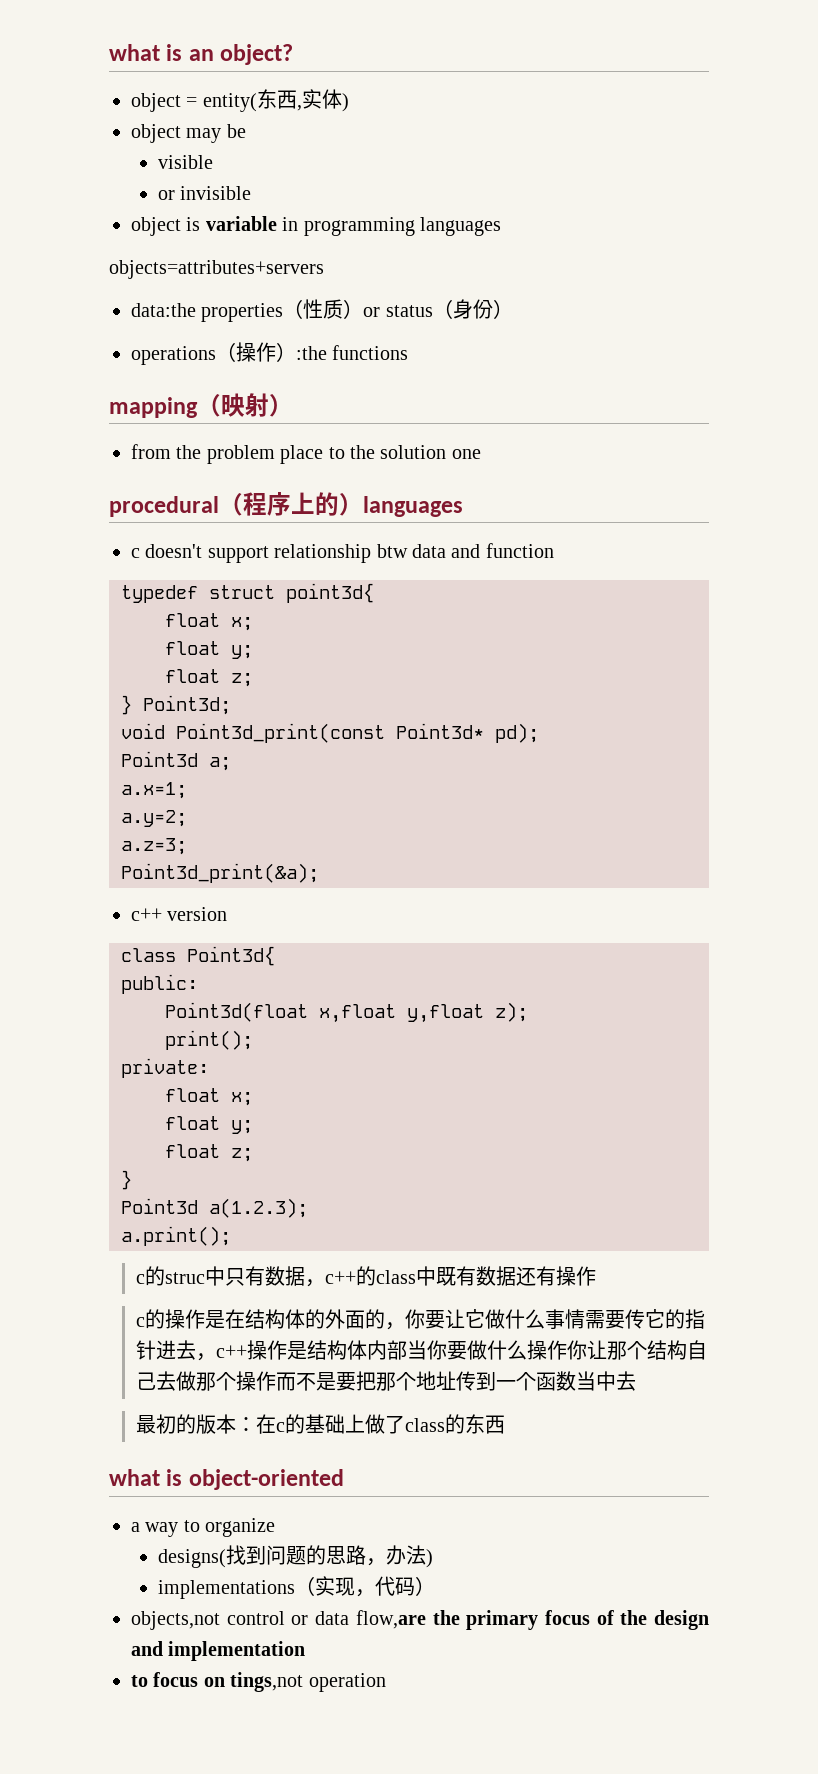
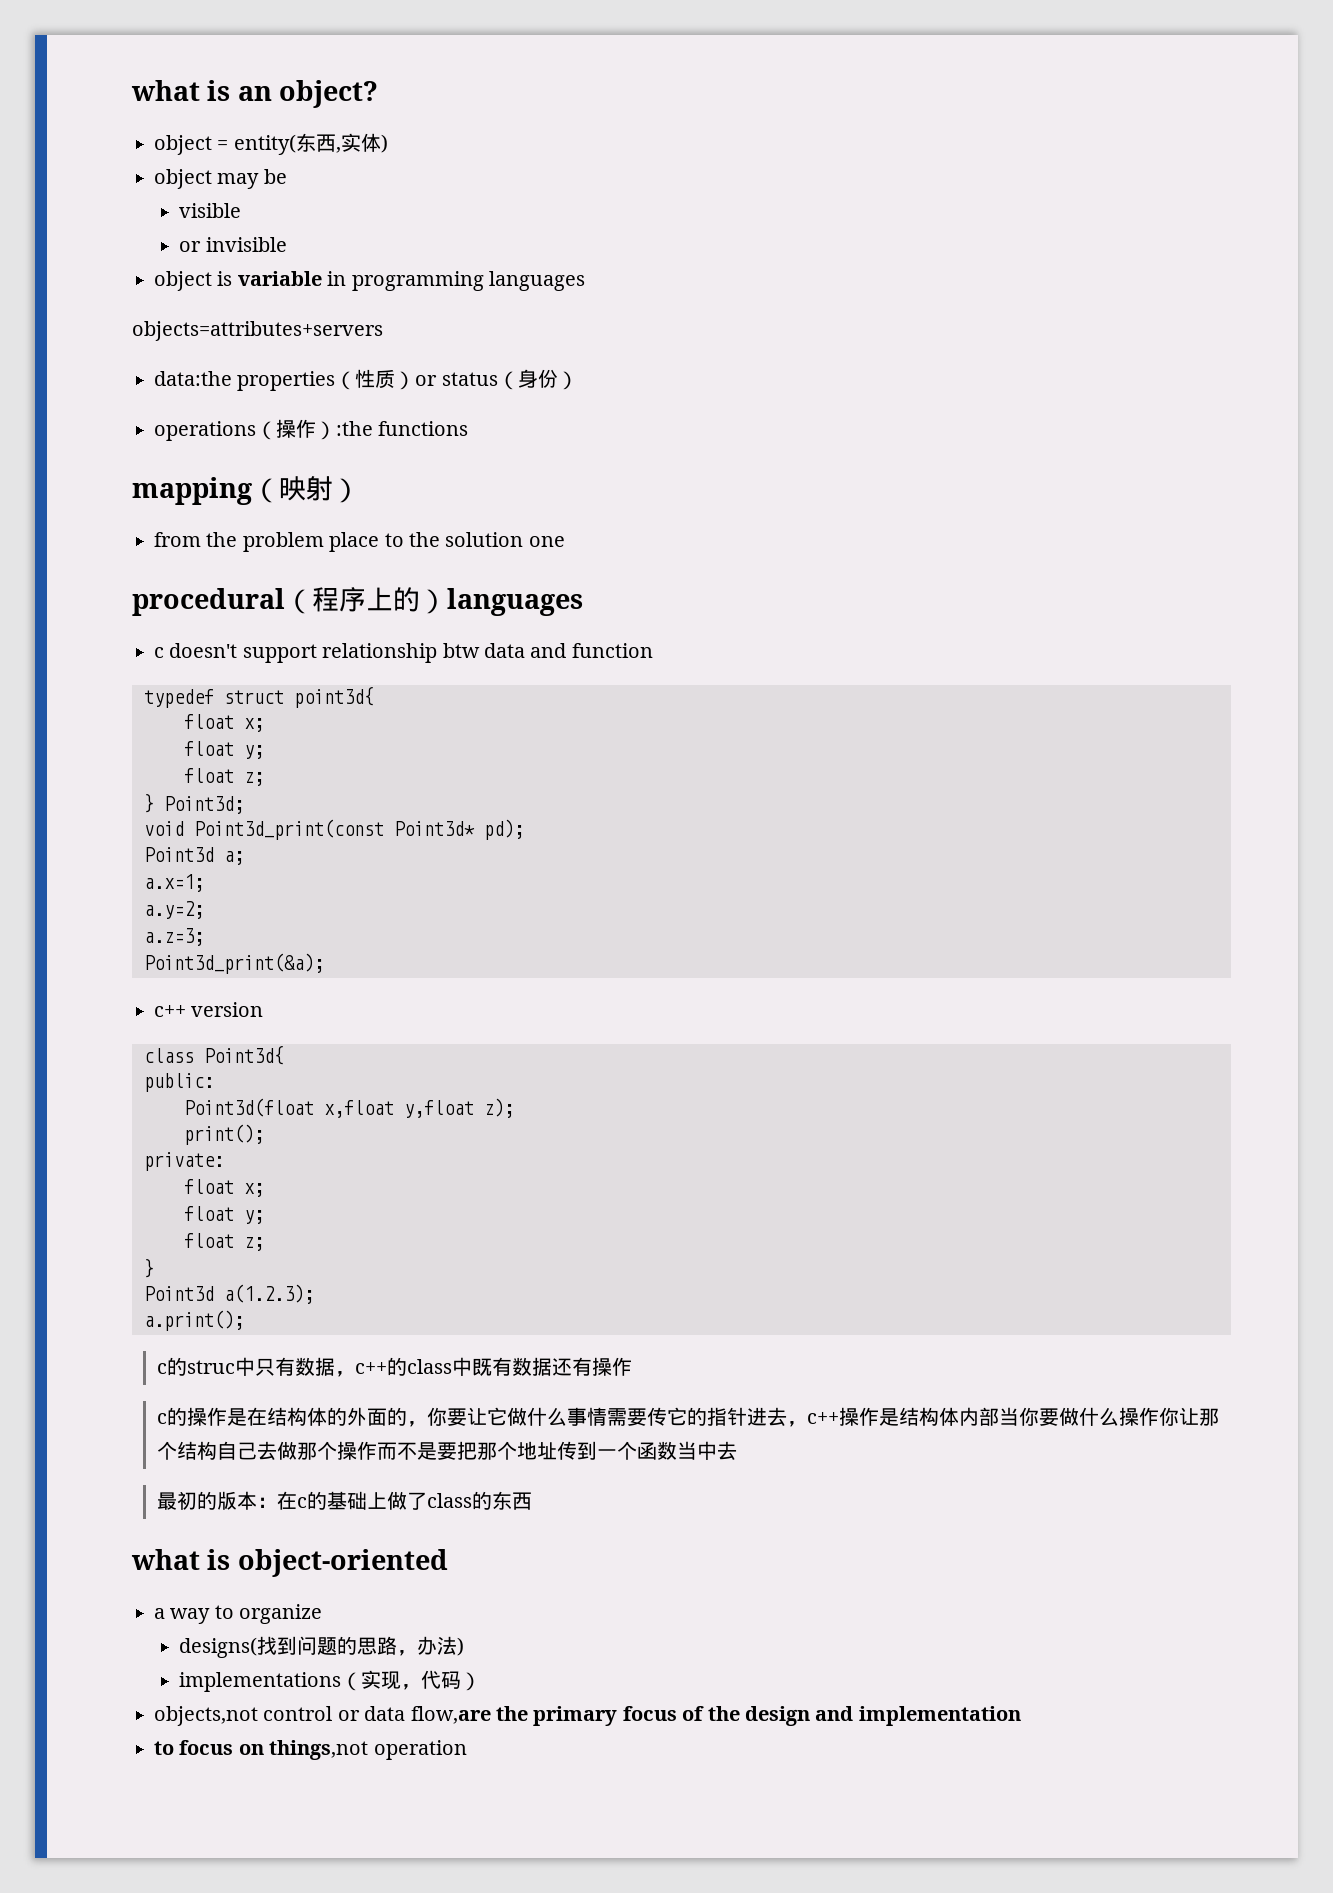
- to focus on tings,not operation
+ to focus on things,not operation

